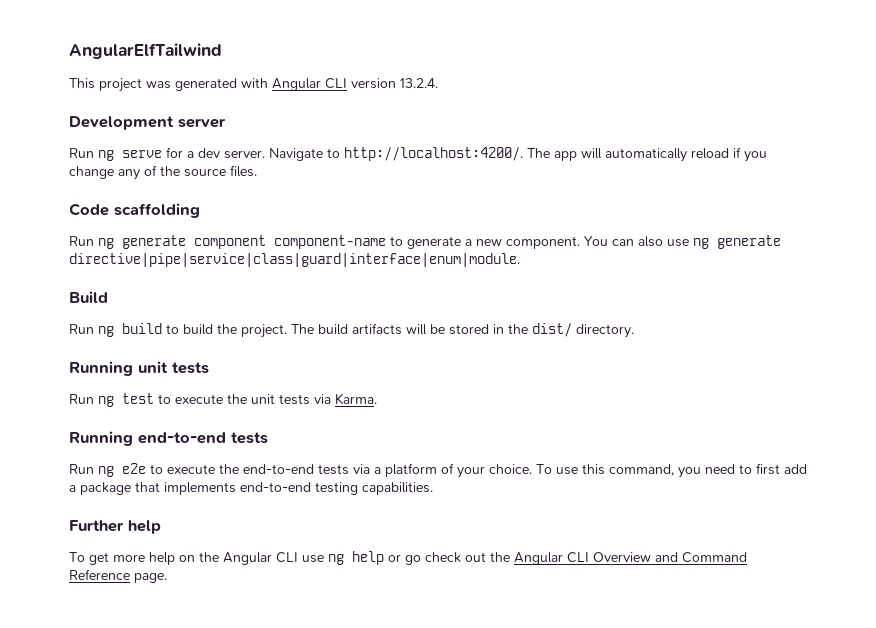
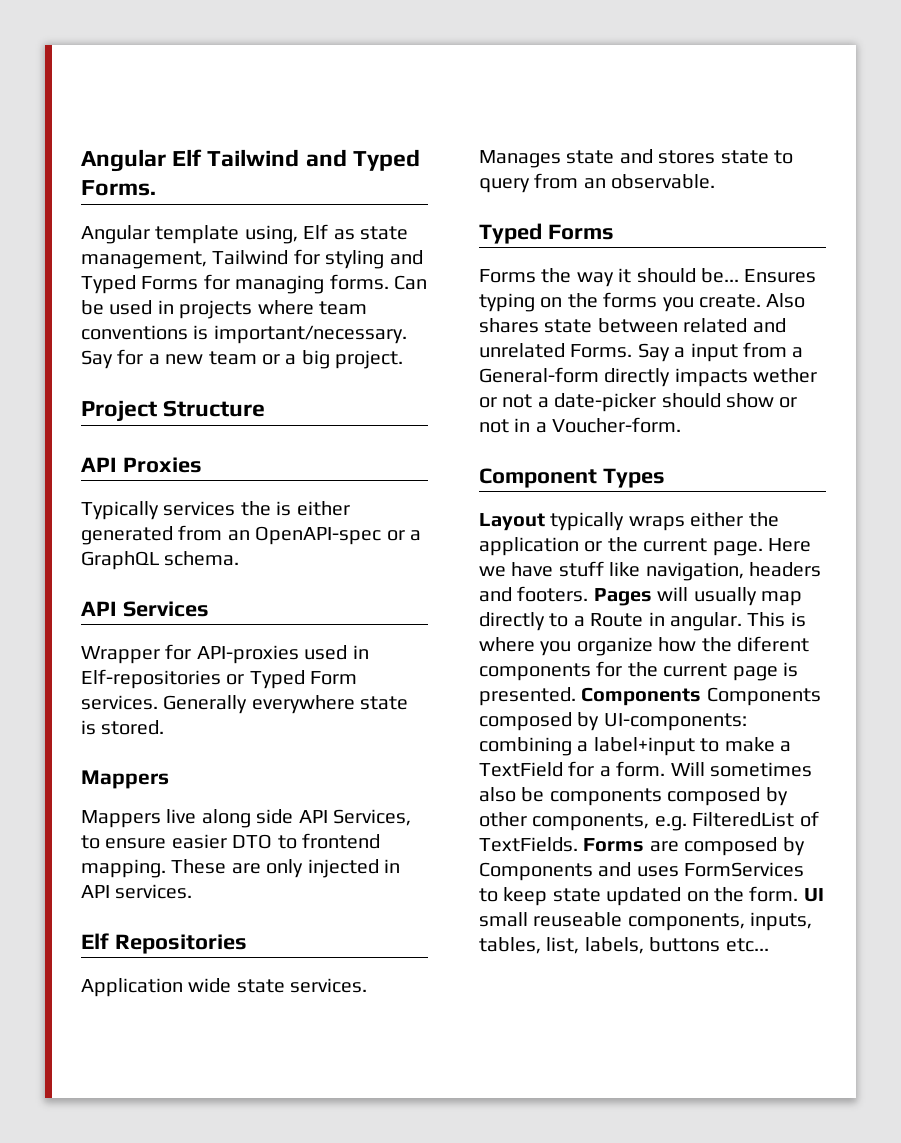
- AngularElfTailwind
- This project was generated with Angular CLI version 13.2.4.
- Development server
- Run ng serve for a dev server. Navigate to http://localhost:4200/. The app will automatically reload if you change any of the source files.
- Code scaffolding
- Run ng generate component component-name to generate a new component. You can also use ng generate directive|pipe|service|class|guard|interface|enum|module.
- Build
- Run ng build to build the project. The build artifacts will be stored in the dist/ directory.
- Running unit tests
- Run ng test to execute the unit tests via Karma.
- Running end-to-end tests
- Run ng e2e to execute the end-to-end tests via a platform of your choice. To use this command, you need to first add a package that implements end-to-end testing capabilities.
- Further help
- To get more help on the Angular CLI use ng help or go check out the Angular CLI Overview and Command Reference page.
+ Angular Elf Tailwind and Typed Forms.
+ Angular template using, Elf as state management, Tailwind for styling and Typed Forms for managing forms. Can be used in projects where team conventions is important/necessary. Say for a new team or a big project.
+ Project Structure
+ API Proxies
+ Typically services the is either generated from an OpenAPI-spec or a GraphQL schema.
+ API Services
+ Wrapper for API-proxies used in Elf-repositories or Typed Form services. Generally everywhere state is stored.
+ Mappers
+ Mappers live along side API Services, to ensure easier DTO to frontend mapping. These are only injected in API services.
+ Elf Repositories
+ Application wide state services. Manages state and stores state to query from an observable.
+ Typed Forms
+ Forms the way it should be... Ensures typing on the forms you create. Also shares state between related and unrelated Forms. Say a input from a General-form directly impacts wether or not a date-picker should show or not in a Voucher-form.
+ Component Types
+ Layout typically wraps either the application or the current page. Here we have stuff like navigation, headers and footers. Pages will usually map directly to a Route in angular. This is where you organize how the diferent components for the current page is presented. Components Components composed by UI-components: combining a label+input to make a TextField for a form. Will sometimes also be components composed by other components, e.g. FilteredList of TextFields. Forms are composed by Components and uses FormServices to keep state updated on the form. UI small reuseable components, inputs, tables, list, labels, buttons etc...

